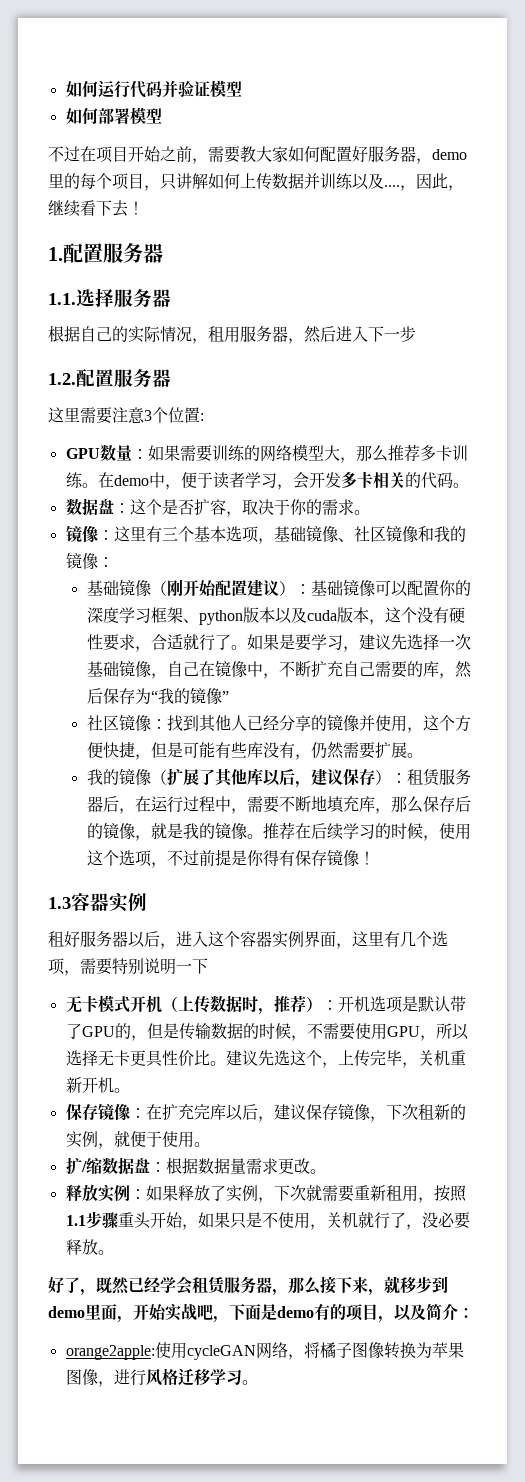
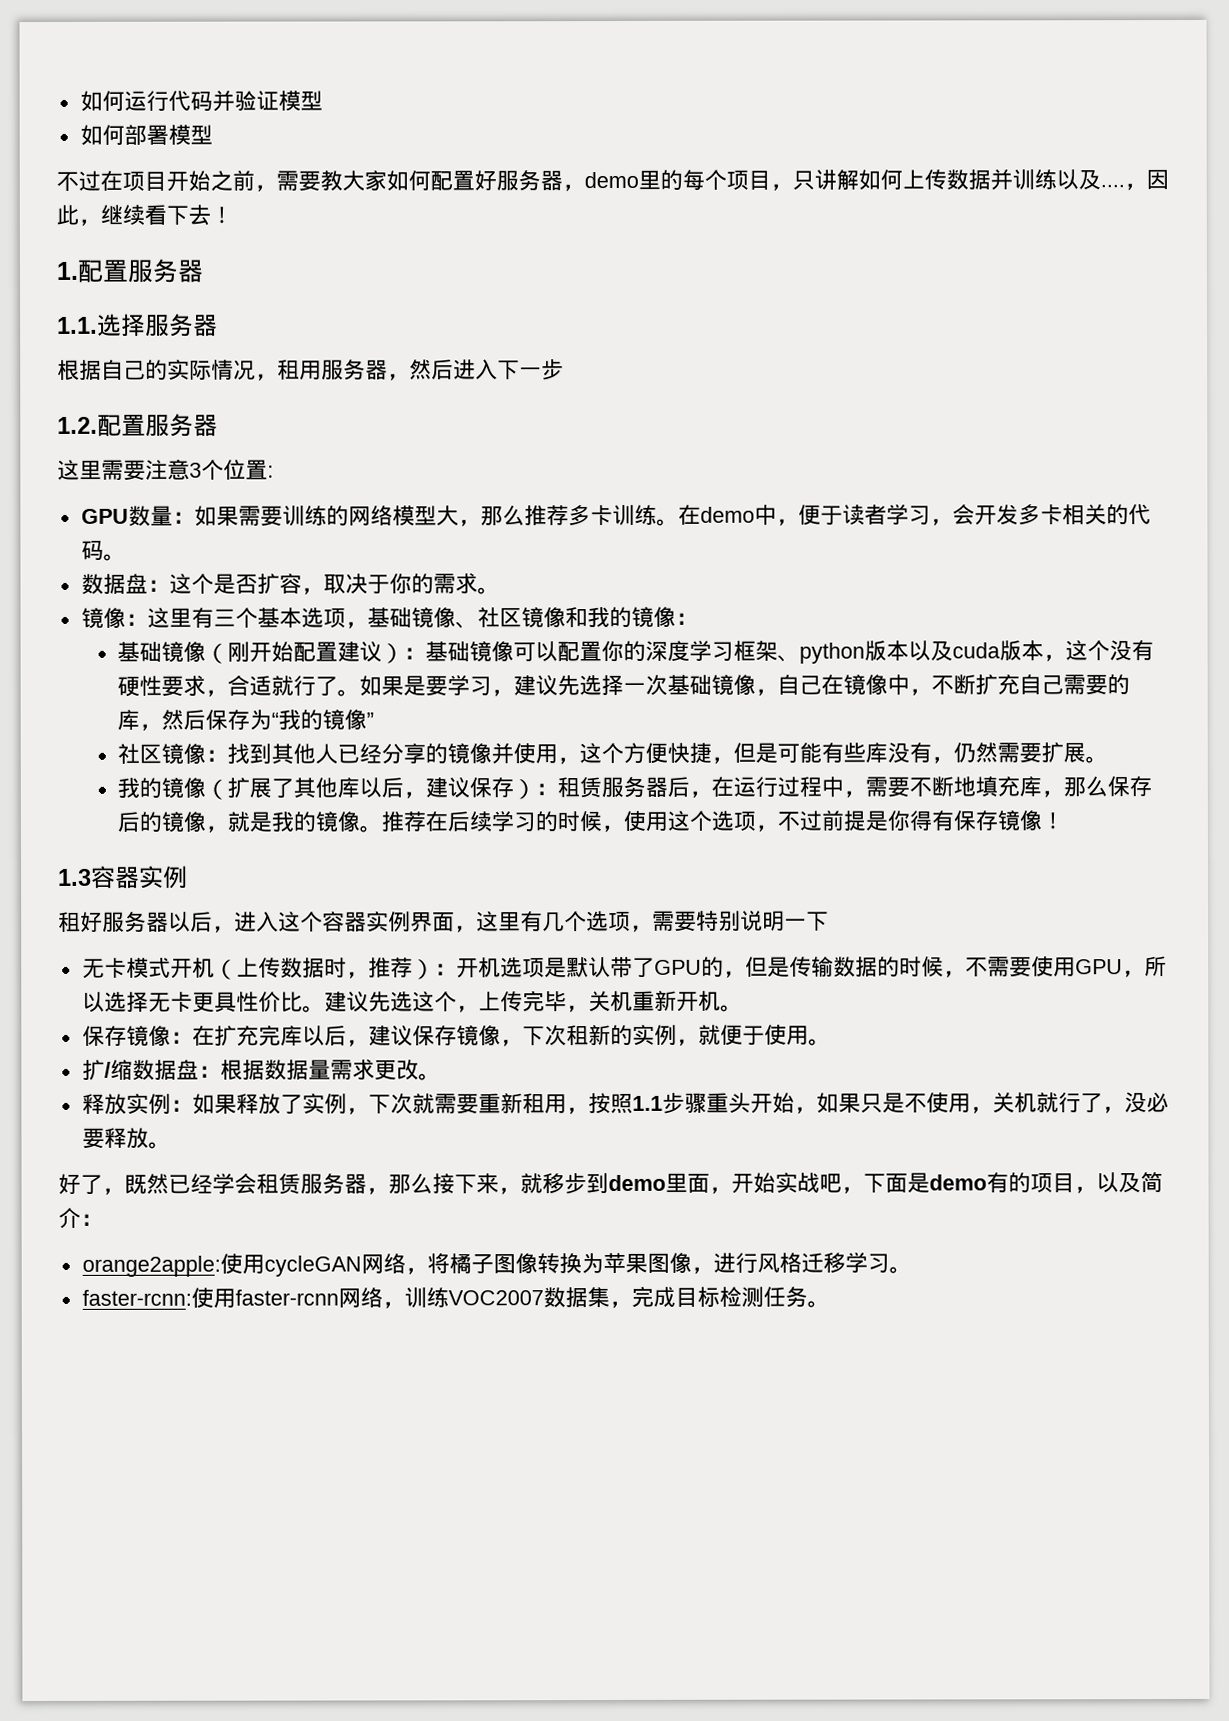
+ faster-rcnn:使用faster-rcnn网络，训练VOC2007数据集，完成目标检测任务。

